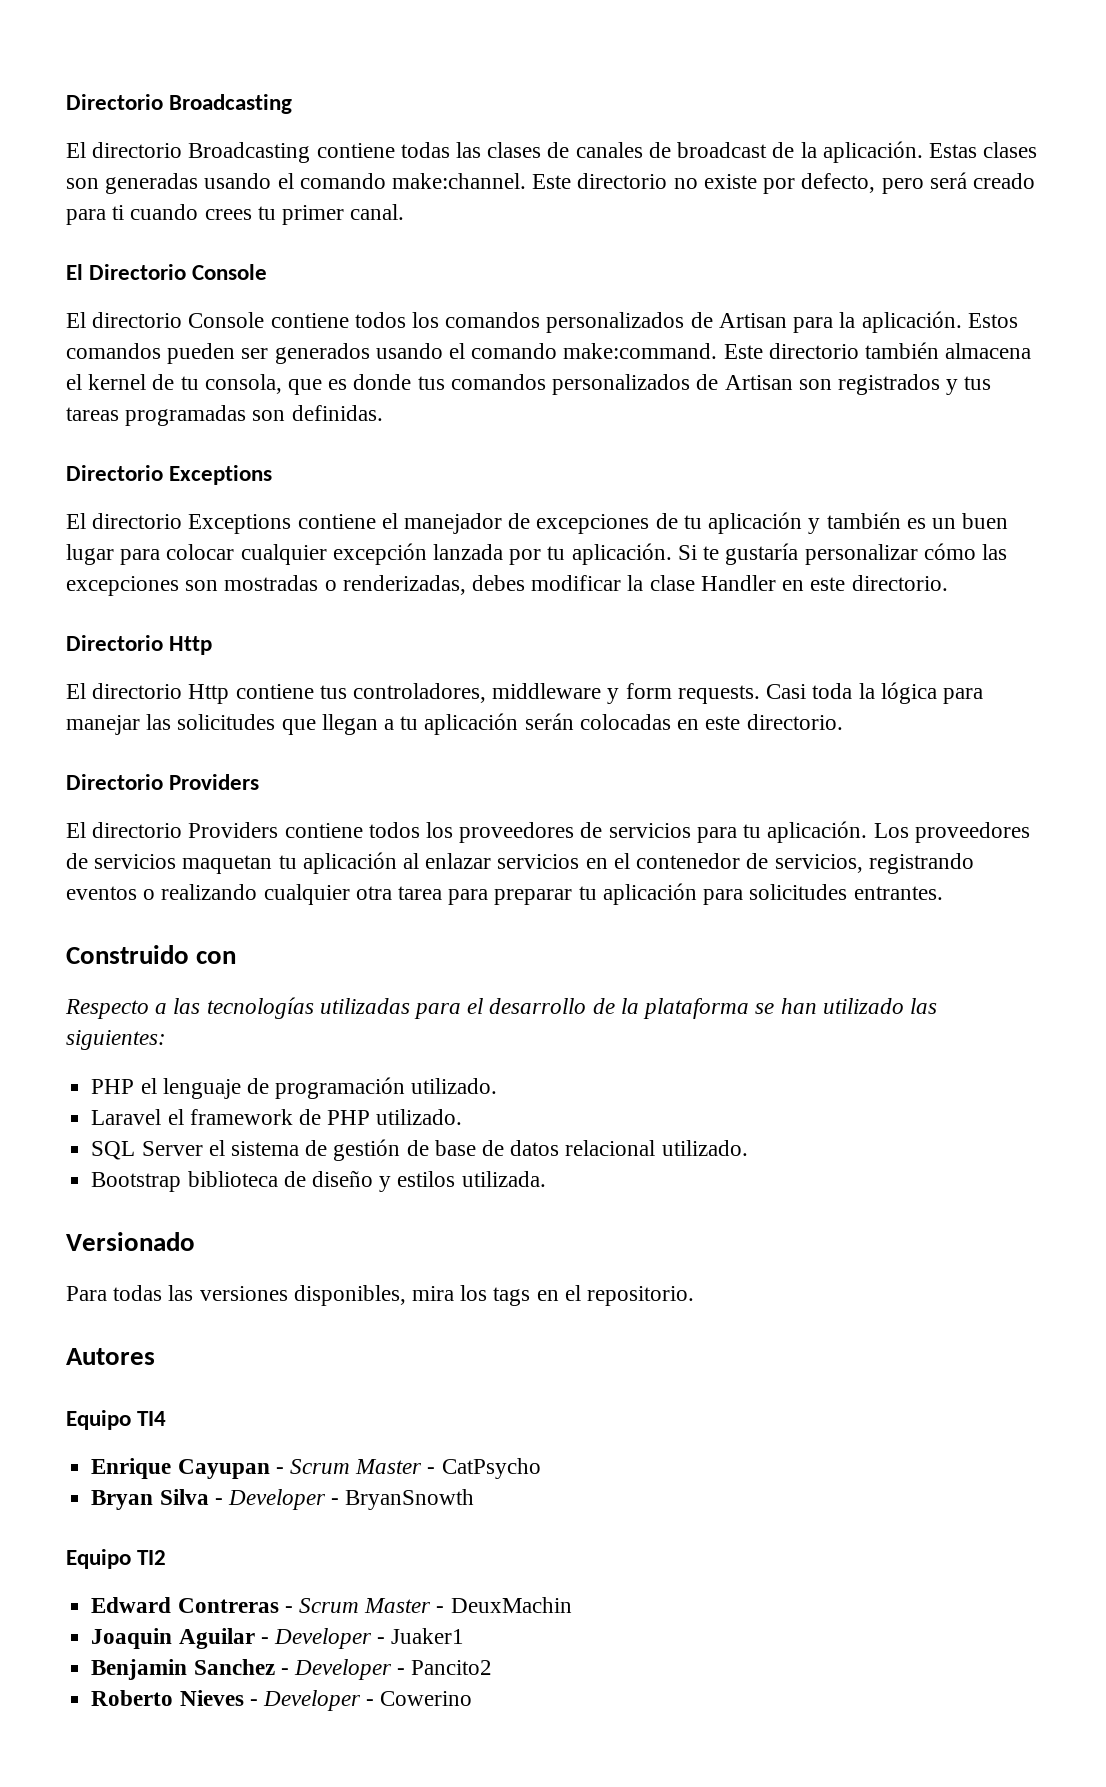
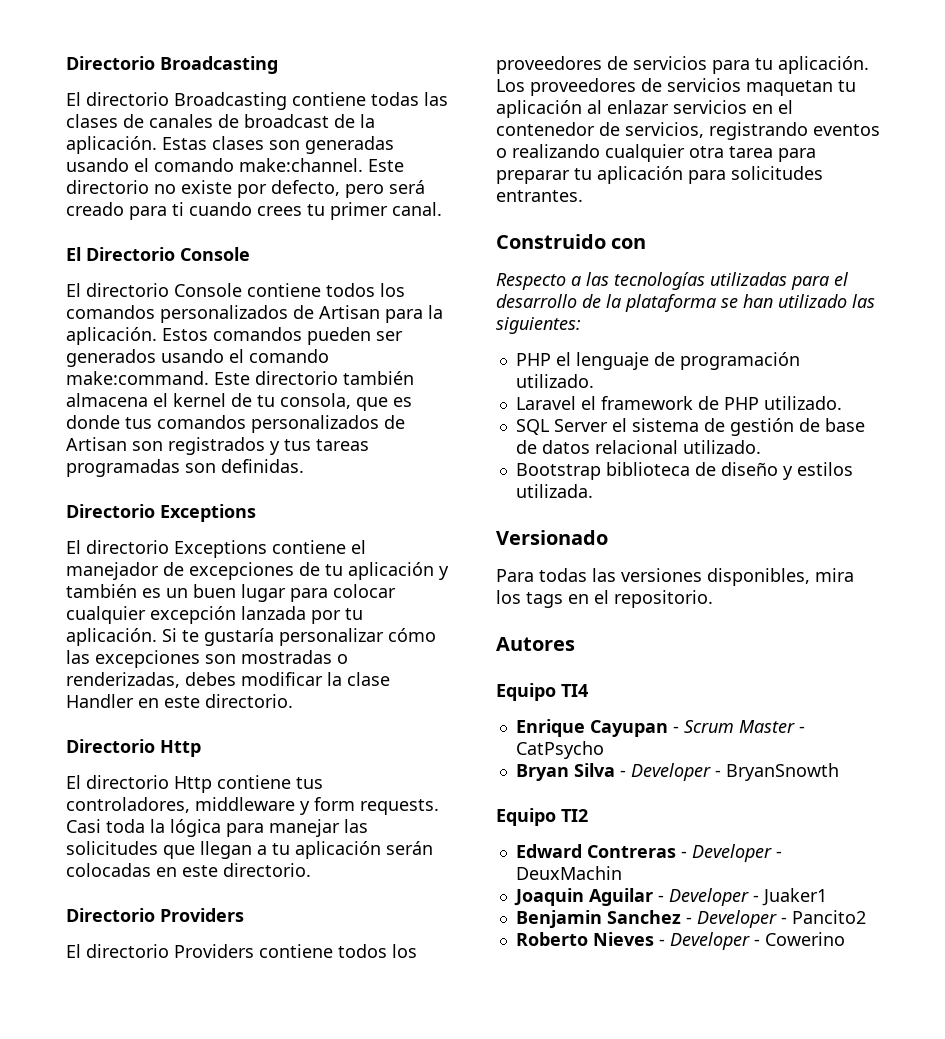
- Edward Contreras - Scrum Master - DeuxMachin
+ Edward Contreras - Developer - DeuxMachin

